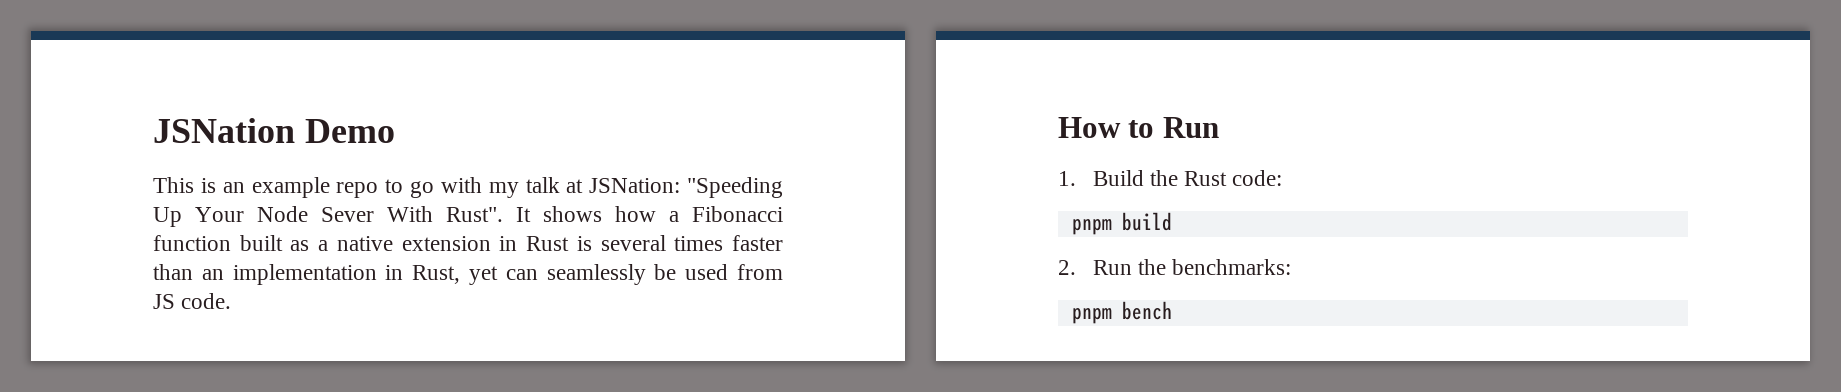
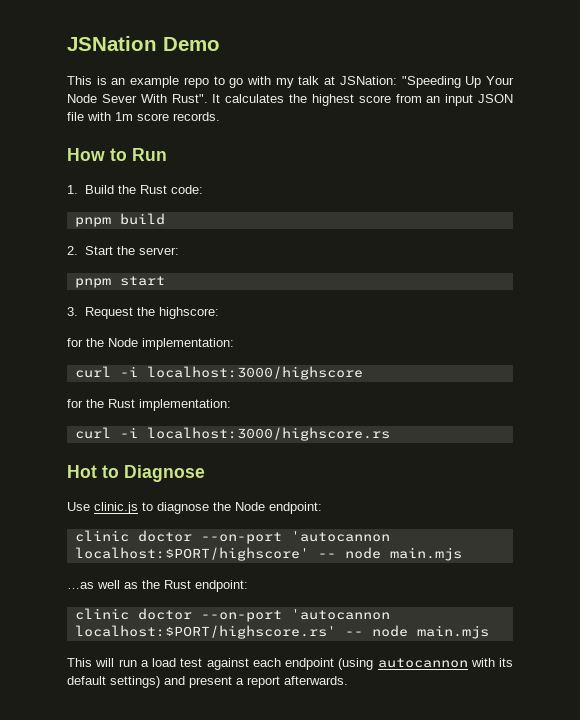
- It shows how a Fibonacci function built as a native extension in Rust is several times faster than an implementation in Rust, yet can seamlessly be used from JS code.
+ It calculates the highest score from an input JSON file with 1m score records.
- 2. Run the benchmarks:
- pnpm bench
+ 2. Start the server:
+ pnpm start
+ 3. Request the highscore:
+ for the Node implementation:
+ curl -i localhost:3000/highscore
+ for the Rust implementation:
+ curl -i localhost:3000/highscore.rs
+ Hot to Diagnose
+ Use clinic.js to diagnose the Node endpoint:
+ clinic doctor --on-port 'autocannon localhost:$PORT/highscore' -- node main.mjs
+ …as well as the Rust endpoint:
+ clinic doctor --on-port 'autocannon localhost:$PORT/highscore.rs' -- node main.mjs
+ This will run a load test against each endpoint (using autocannon with its default settings) and present a report afterwards.

